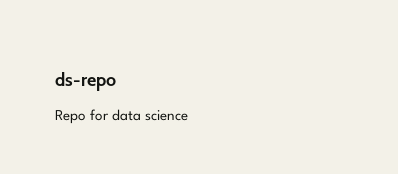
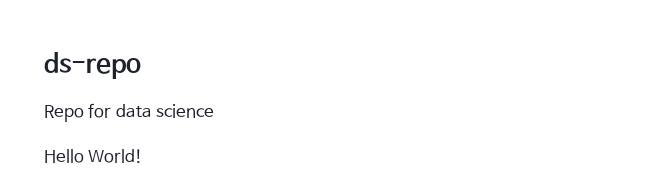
+ Hello World!

